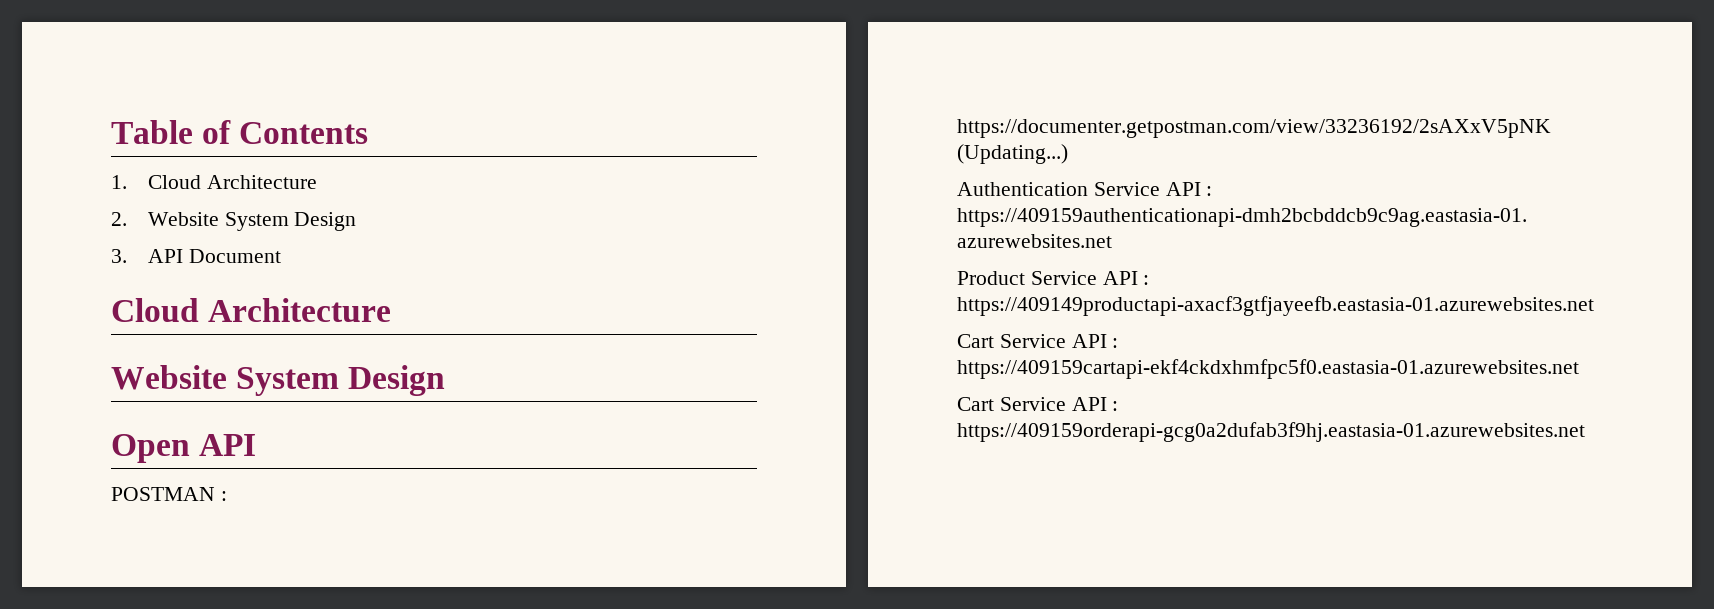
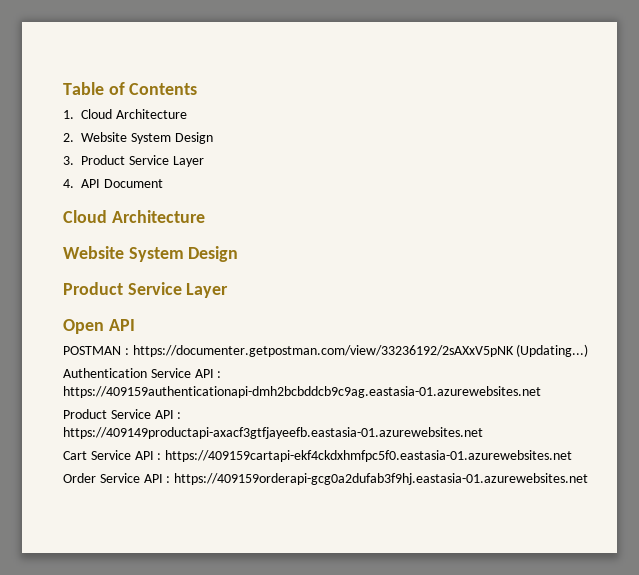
- 3. API Document
+ 3. Product Service Layer
+ 4. API Document
  Cloud Architecture
  Website System Design
+ Product Service Layer
- Cart Service API : https://409159orderapi-gcg0a2dufab3f9hj.eastasia-01.azurewebsites.net
+ Order Service API : https://409159orderapi-gcg0a2dufab3f9hj.eastasia-01.azurewebsites.net

